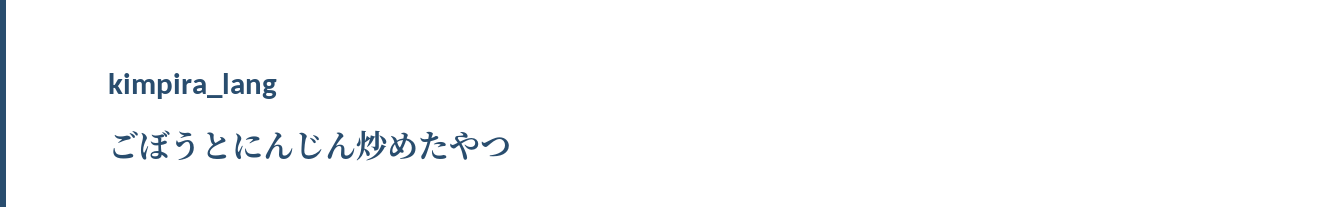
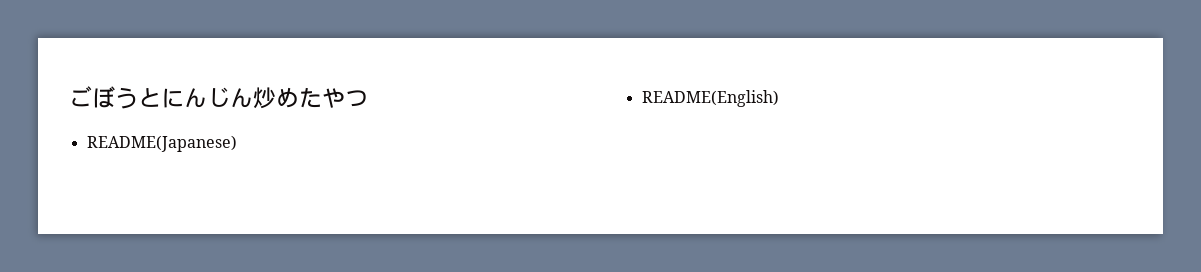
- kimpira_lang
+ README(Japanese)
+ README(English)

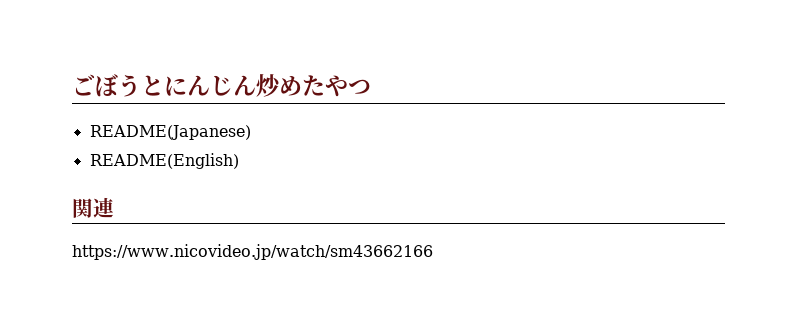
+ 関連
+ https://www.nicovideo.jp/watch/sm43662166

